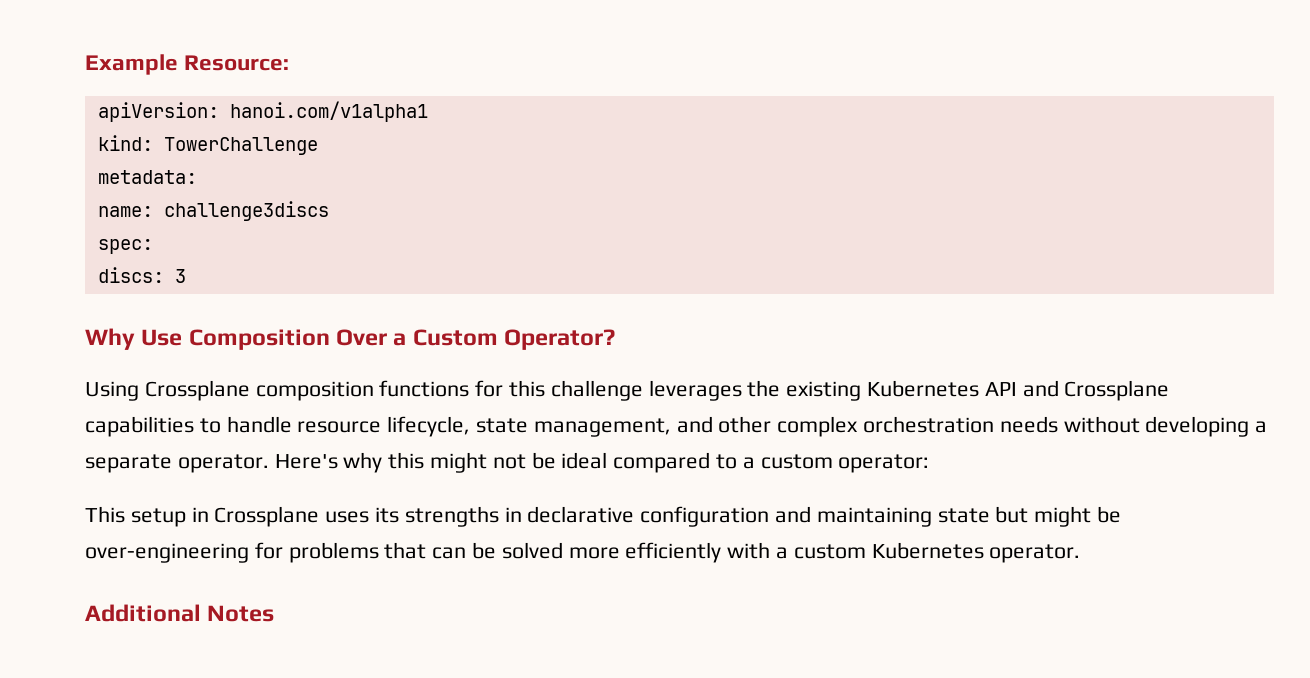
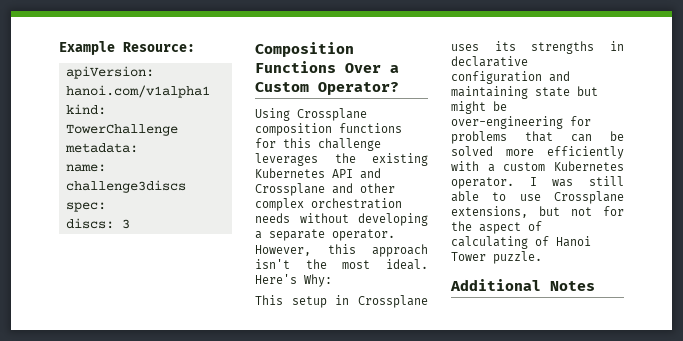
- Why Use Composition Over a Custom Operator?
+ Composition Functions Over a Custom Operator?
- Using Crossplane composition functions for this challenge leverages the existing Kubernetes API and Crossplane capabilities to handle resource lifecycle, state management, and other complex orchestration needs without developing a separate operator.
+ Using Crossplane composition functions for this challenge leverages the existing Kubernetes API and Crossplane and other complex orchestration needs without developing a separate operator.
- Here's why this might not be ideal compared to a custom operator:
+ However, this approach isn't the most ideal. Here's Why:
+ I was still able to use Crossplane extensions, but not for the aspect of calculating of Hanoi Tower puzzle.

